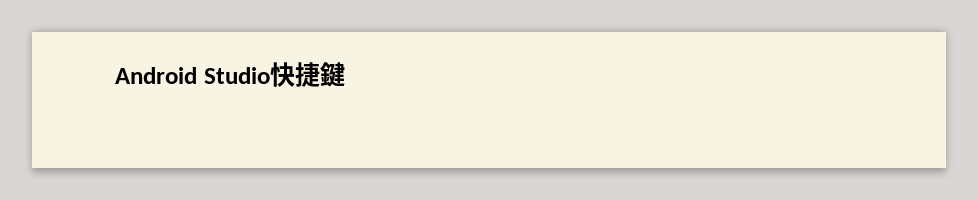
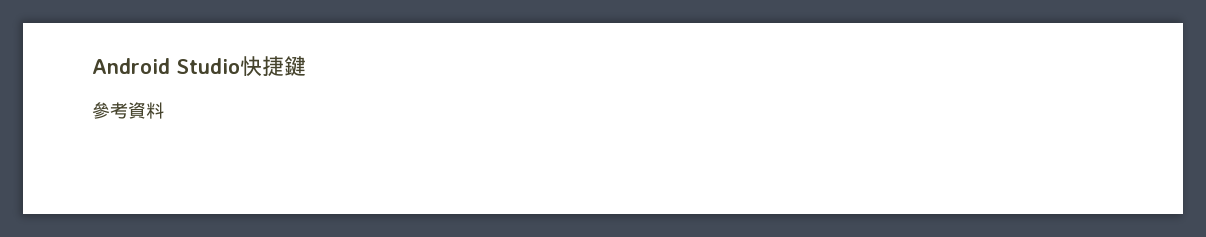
+ 參考資料

